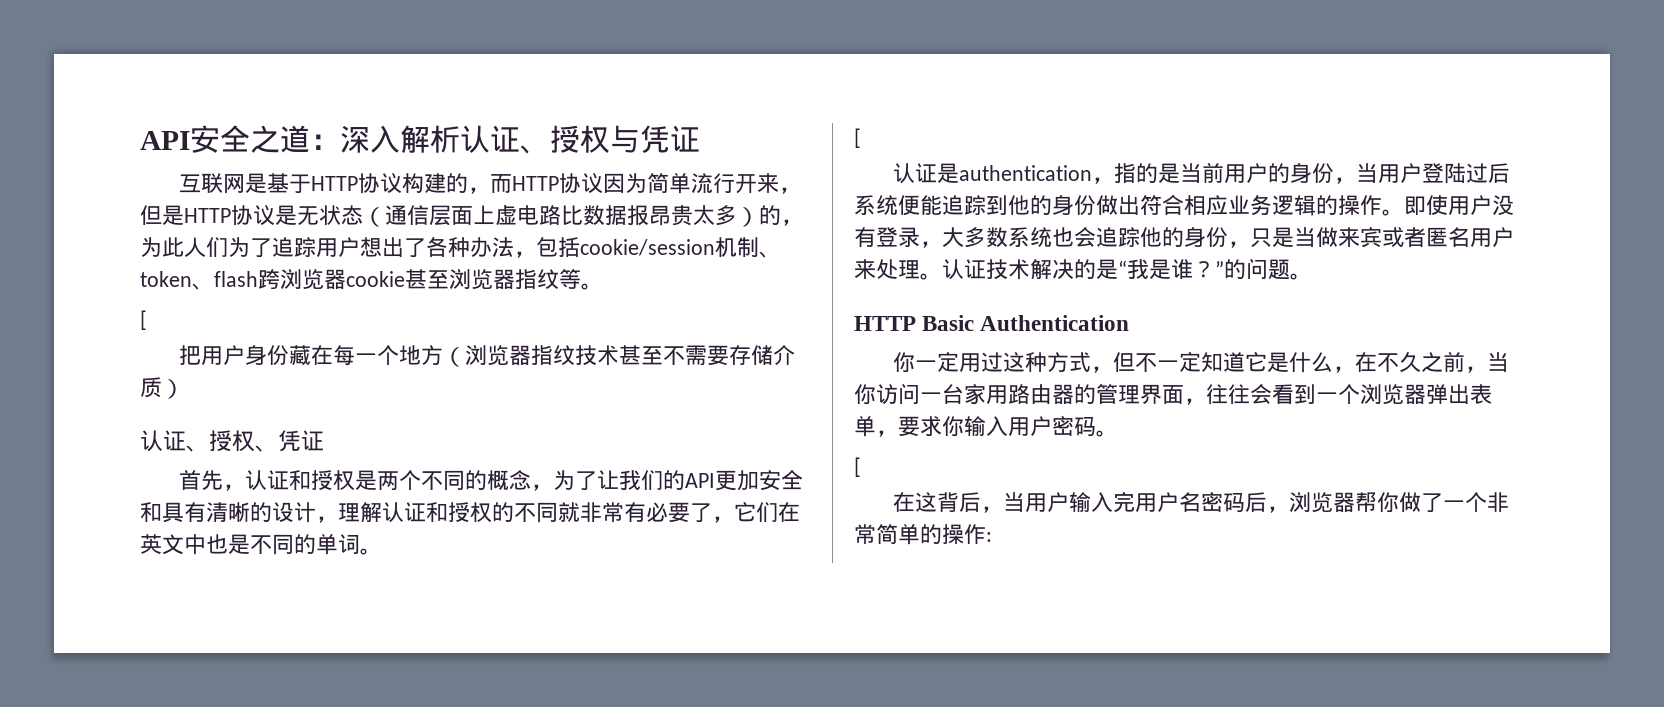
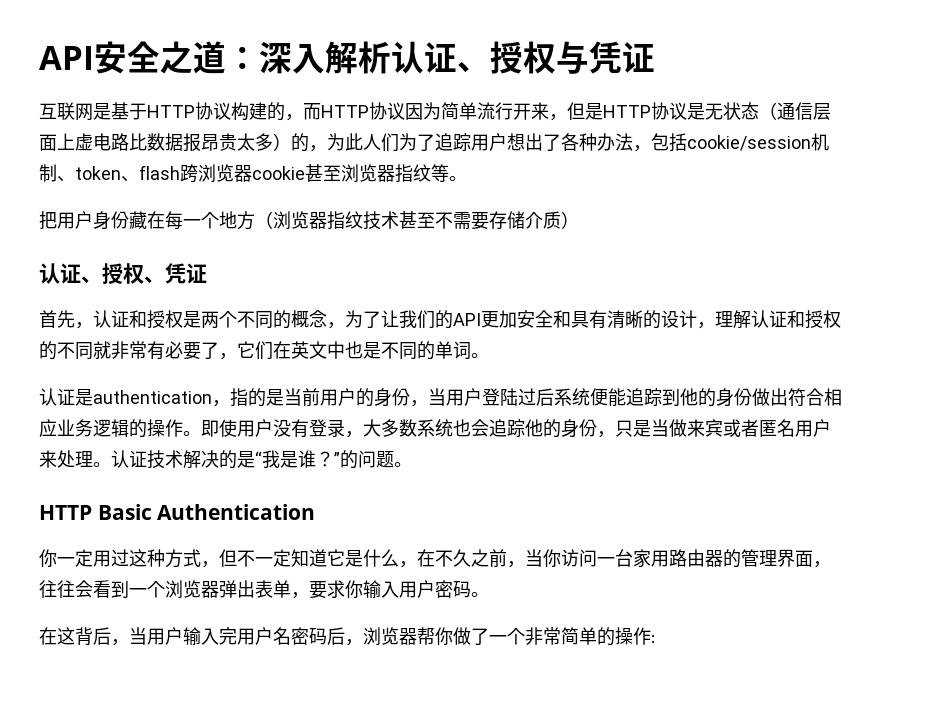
  互联网是基于HTTP协议构建的，而HTTP协议因为简单流行开来，但是HTTP协议是无状态（通信层面上虚电路比数据报昂贵太多）的，为此人们为了追踪用户想出了各种办法，包括cookie/session机制、token、flash跨浏览器cookie甚至浏览器指纹等。
- [
  首先，认证和授权是两个不同的概念，为了让我们的API更加安全和具有清晰的设计，理解认证和授权的不同就非常有必要了，它们在英文中也是不同的单词。
- [
  你一定用过这种方式，但不一定知道它是什么，在不久之前，当你访问一台家用路由器的管理界面，往往会看到一个浏览器弹出表单，要求你输入用户密码。
- [

